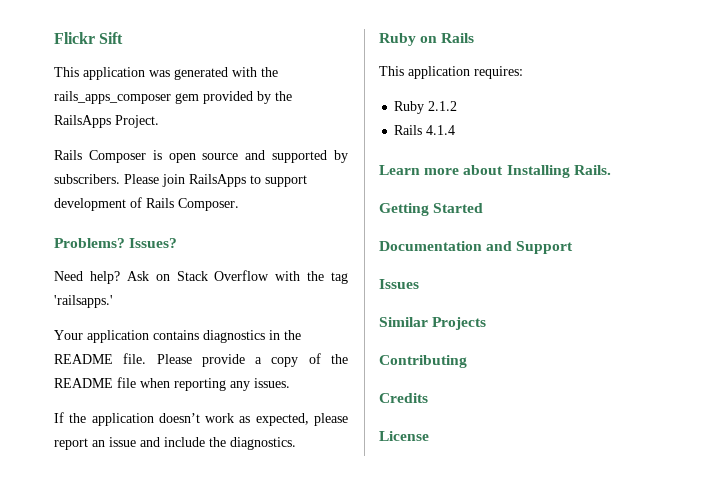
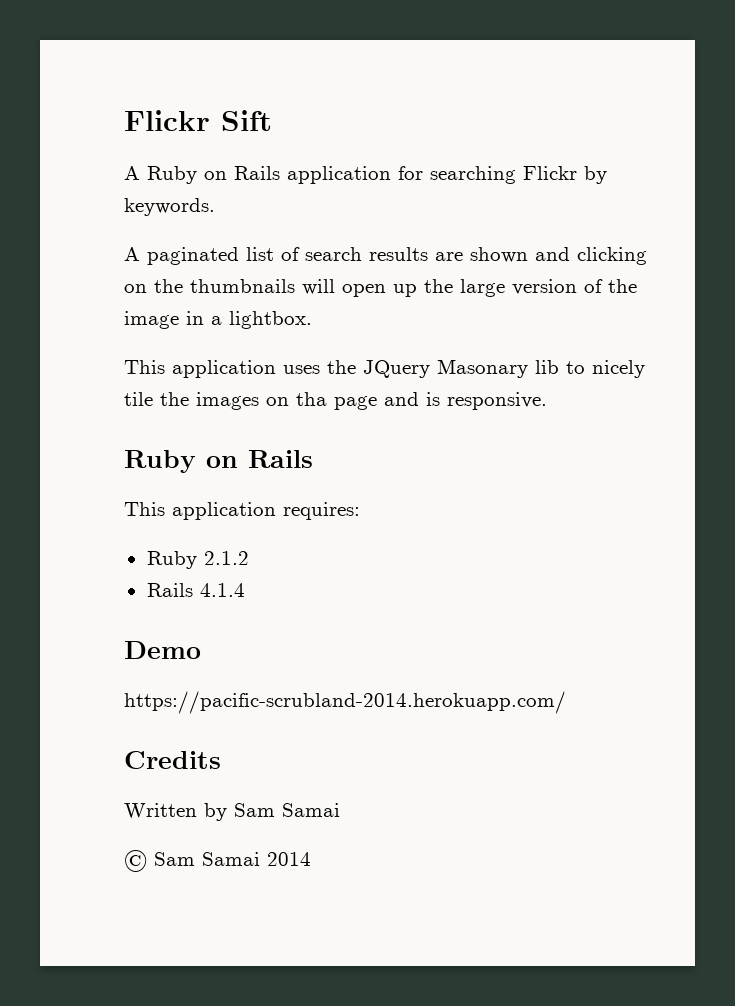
- This application was generated with the rails_apps_composer gem provided by the RailsApps Project.
- Rails Composer is open source and supported by subscribers. Please join RailsApps to support development of Rails Composer.
- Problems? Issues?
- Need help? Ask on Stack Overflow with the tag 'railsapps.'
- Your application contains diagnostics in the README file. Please provide a copy of the README file when reporting any issues.
- If the application doesn’t work as expected, please report an issue and include the diagnostics.
+ A Ruby on Rails application for searching Flickr by keywords.
+ A paginated list of search results are shown and clicking on the thumbnails will open up the large version of the image in a lightbox.
+ This application uses the JQuery Masonary lib to nicely tile the images on tha page and is responsive.
- Learn more about Installing Rails.
- Getting Started
- Documentation and Support
- Issues
- Similar Projects
- Contributing
+ Demo
+ https://pacific-scrubland-2014.herokuapp.com/
  Credits
- License
+ Written by Sam Samai
+ © Sam Samai 2014

